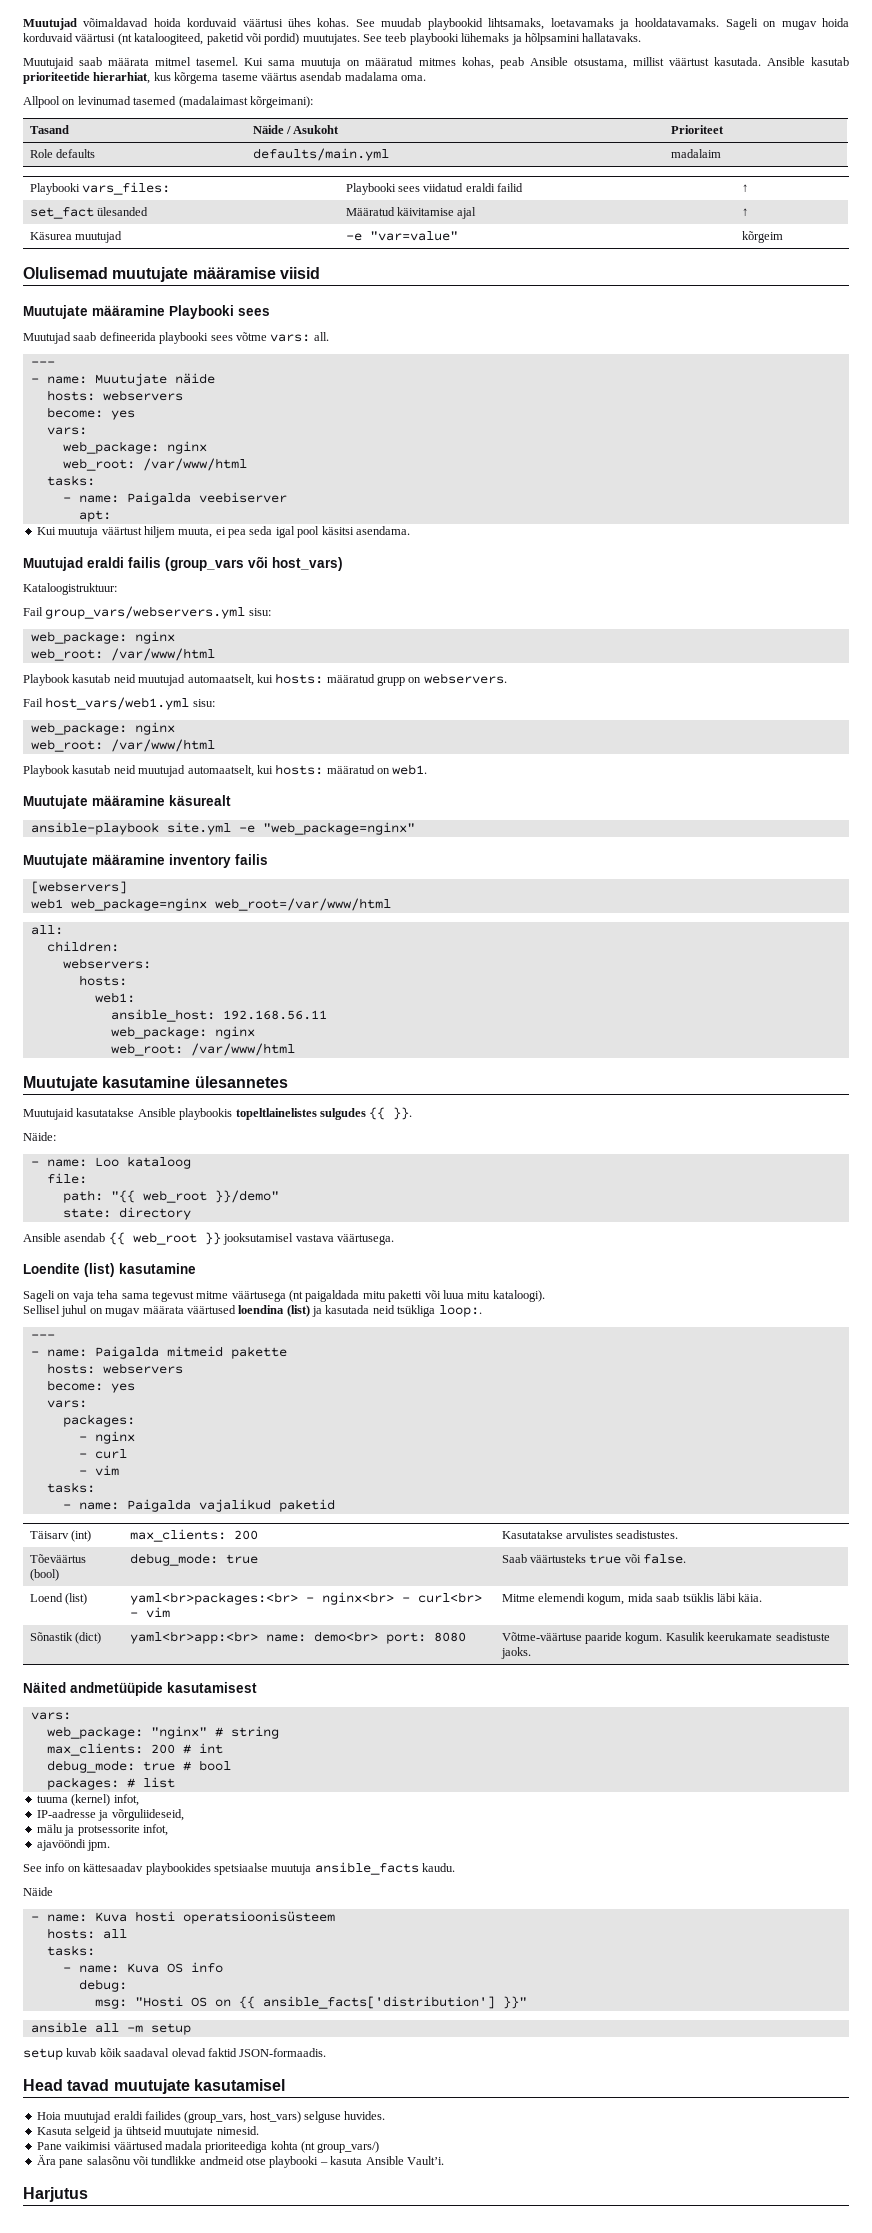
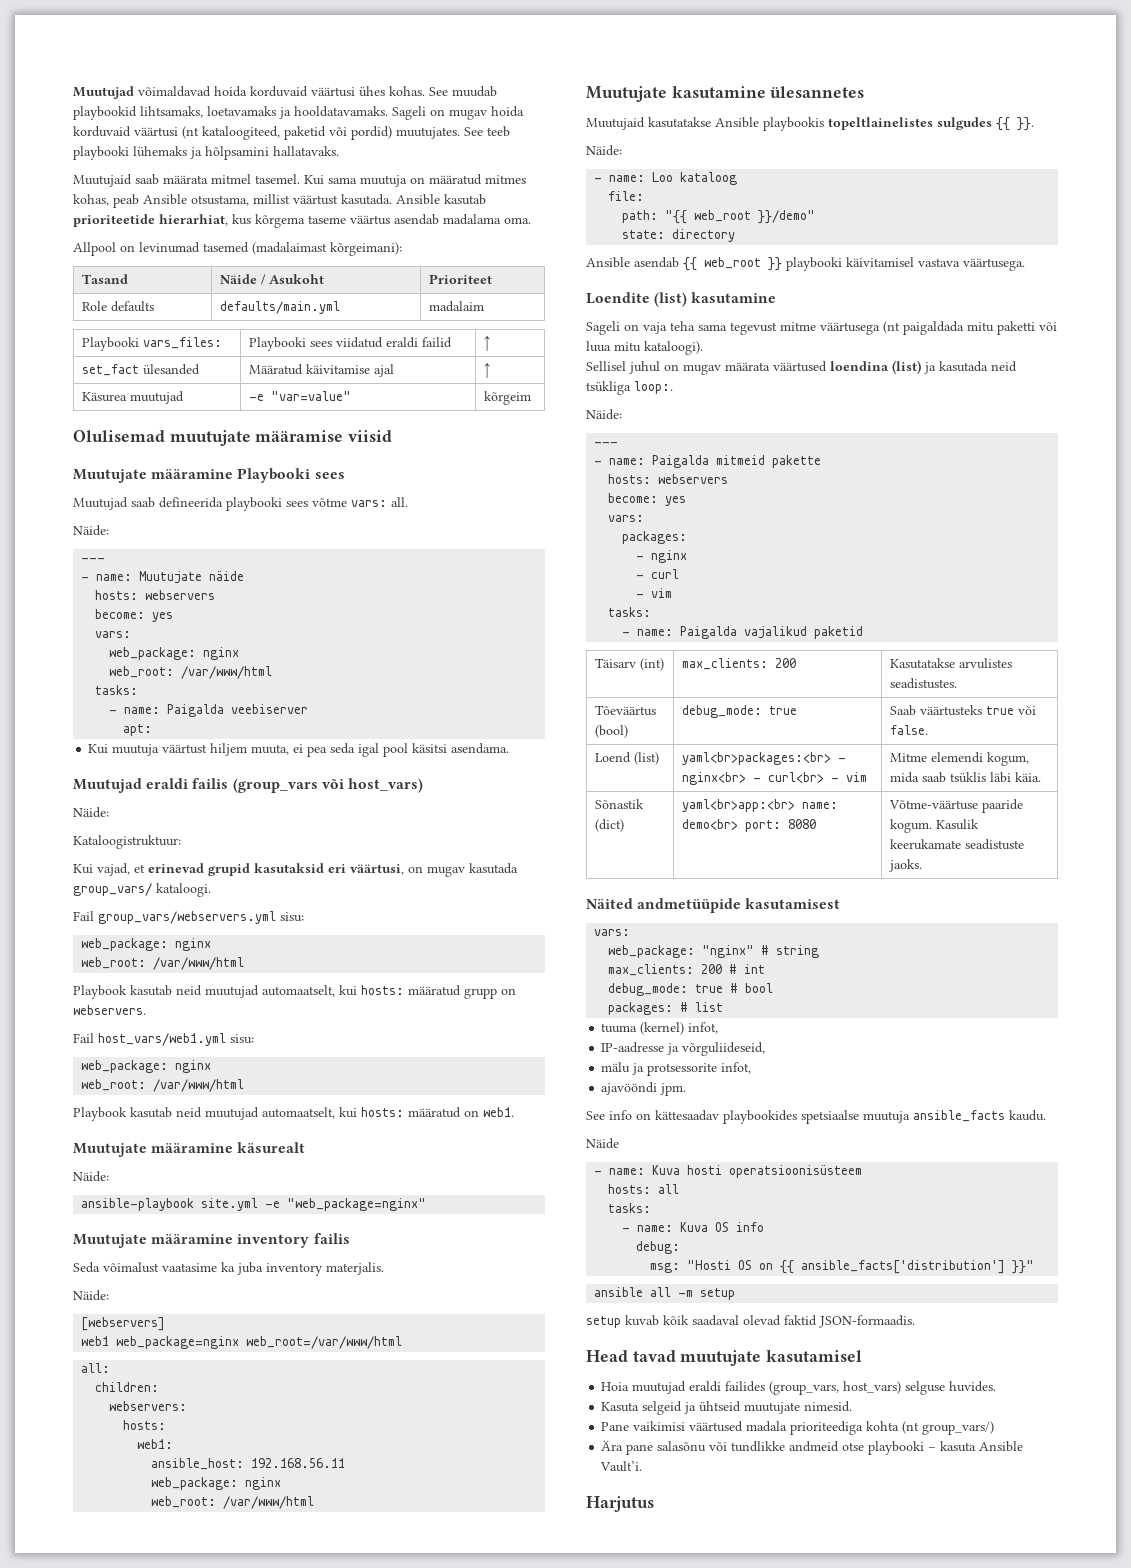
  Muutujad saab defineerida playbooki sees võtme vars: all.
+ Näide:
  Muutujad eraldi failis (group_vars või host_vars)
+ Näide:
+ Kui vajad, et erinevad grupid kasutaksid eri väärtusi, on mugav kasutada group_vars/ kataloogi.
  Muutujate määramine käsurealt
+ Näide:
+ Seda võimalust vaatasime ka juba inventory materjalis.
+ Näide:
- Ansible asendab {{ web_root }} jooksutamisel vastava väärtusega.
+ Ansible asendab {{ web_root }} playbooki käivitamisel vastava väärtusega.
  Sellisel juhul on mugav määrata väärtused loendina (list) ja kasutada neid tsükliga loop:.
+ Näide:

